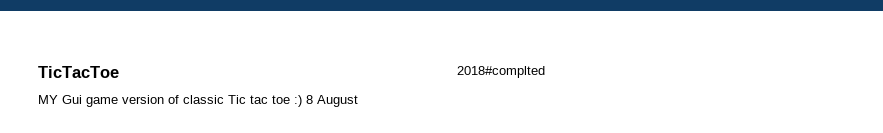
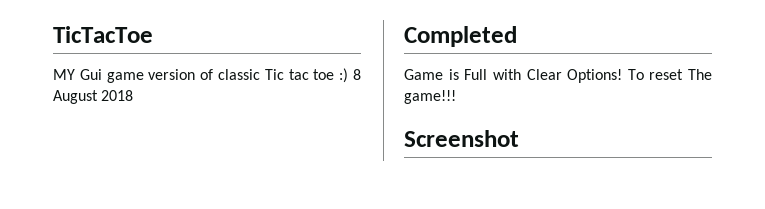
- MY Gui game version of classic Tic tac toe :) 8 August 2018#complted
+ MY Gui game version of classic Tic tac toe :) 8 August 2018
+ Completed
+ Game is Full with Clear Options! To reset The game!!!
+ Screenshot

